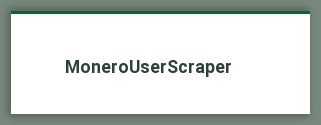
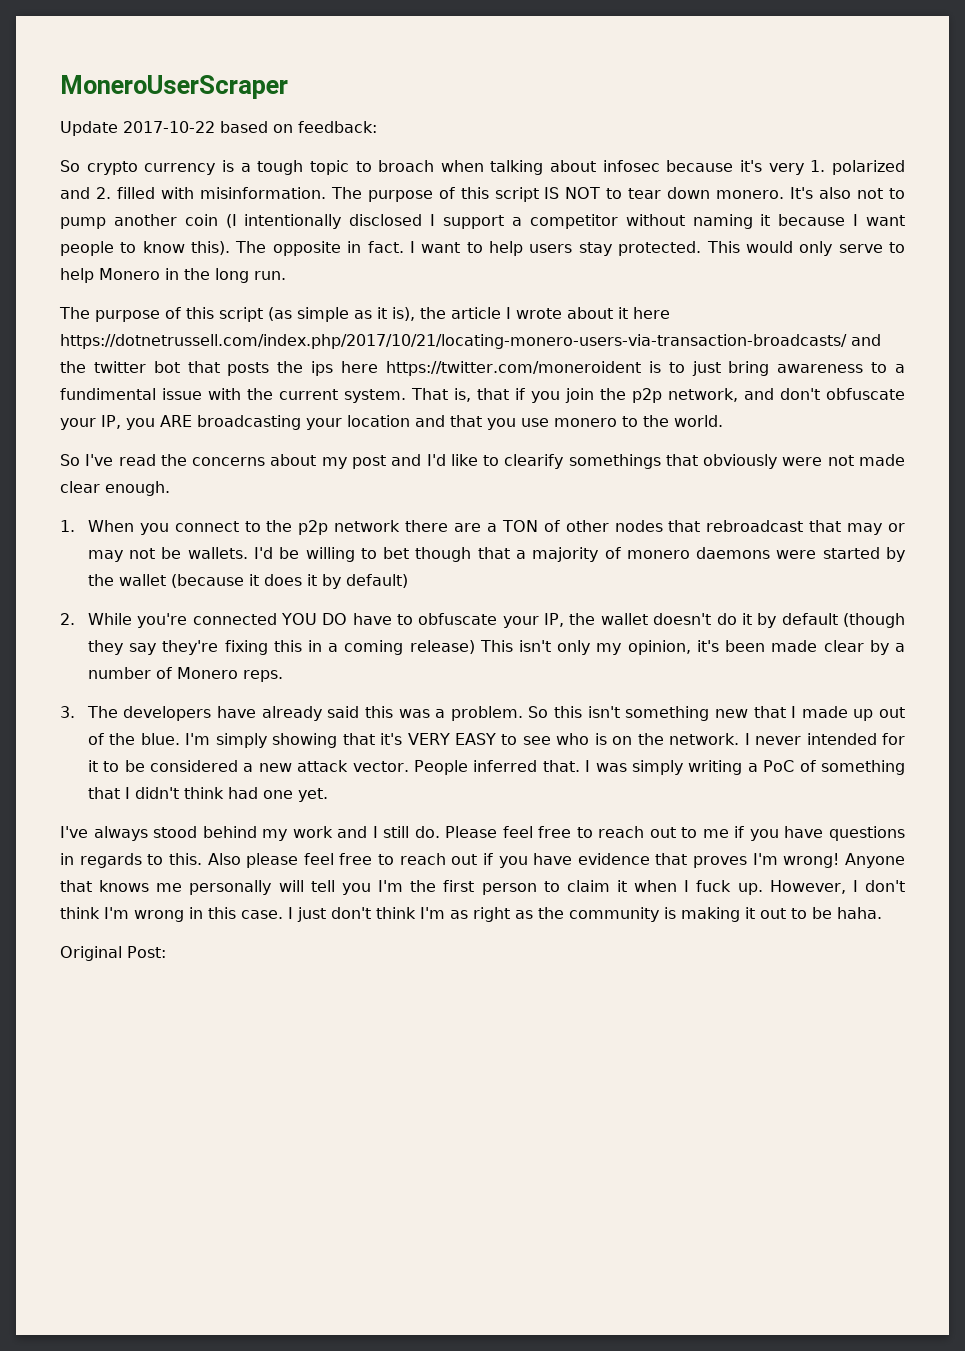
+ Update 2017-10-22 based on feedback:
+ So crypto currency is a tough topic to broach when talking about infosec because it's very 1. polarized and 2. filled with misinformation. The purpose of this script IS NOT to tear down monero. It's also not to pump another coin (I intentionally disclosed I support a competitor without naming it because I want people to know this). The opposite in fact. I want to help users stay protected. This would only serve to help Monero in the long run.
+ The purpose of this script (as simple as it is), the article I wrote about it here https://dotnetrussell.com/index.php/2017/10/21/locating-monero-users-via-transaction-broadcasts/ and the twitter bot that posts the ips here https://twitter.com/moneroident is to just bring awareness to a fundimental issue with the current system. That is, that if you join the p2p network, and don't obfuscate your IP, you ARE broadcasting your location and that you use monero to the world.
+ So I've read the concerns about my post and I'd like to clearify somethings that obviously were not made clear enough.
+ 1. When you connect to the p2p network there are a TON of other nodes that rebroadcast that may or may not be wallets. I'd be willing to bet though that a majority of monero daemons were started by the wallet (because it does it by default)
+ 2. While you're connected YOU DO have to obfuscate your IP, the wallet doesn't do it by default (though they say they're fixing this in a coming release) This isn't only my opinion, it's been made clear by a number of Monero reps.
+ 3. The developers have already said this was a problem. So this isn't something new that I made up out of the blue. I'm simply showing that it's VERY EASY to see who is on the network. I never intended for it to be considered a new attack vector. People inferred that. I was simply writing a PoC of something that I didn't think had one yet.
+ I've always stood behind my work and I still do. Please feel free to reach out to me if you have questions in regards to this. Also please feel free to reach out if you have evidence that proves I'm wrong! Anyone that knows me personally will tell you I'm the first person to claim it when I fuck up. However, I don't think I'm wrong in this case. I just don't think I'm as right as the community is making it out to be haha.
+ Original Post:

